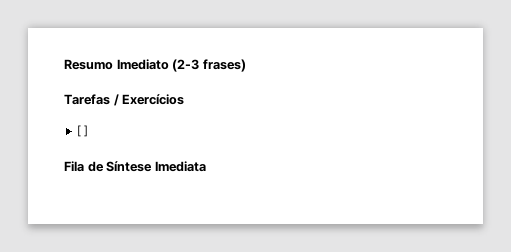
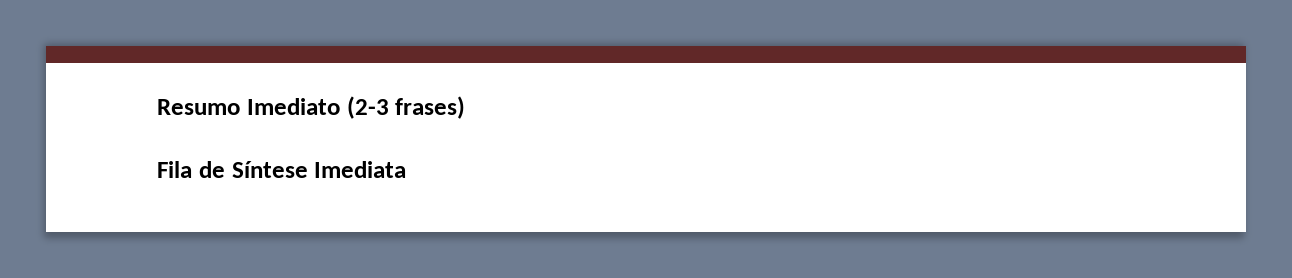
- Tarefas / Exercícios
- [ ]

